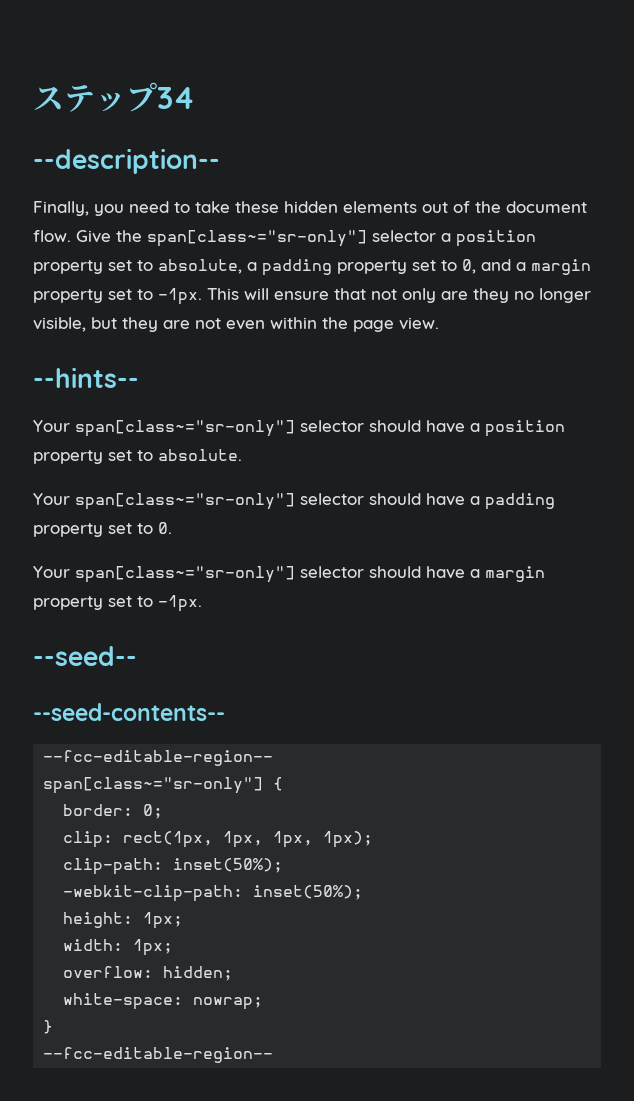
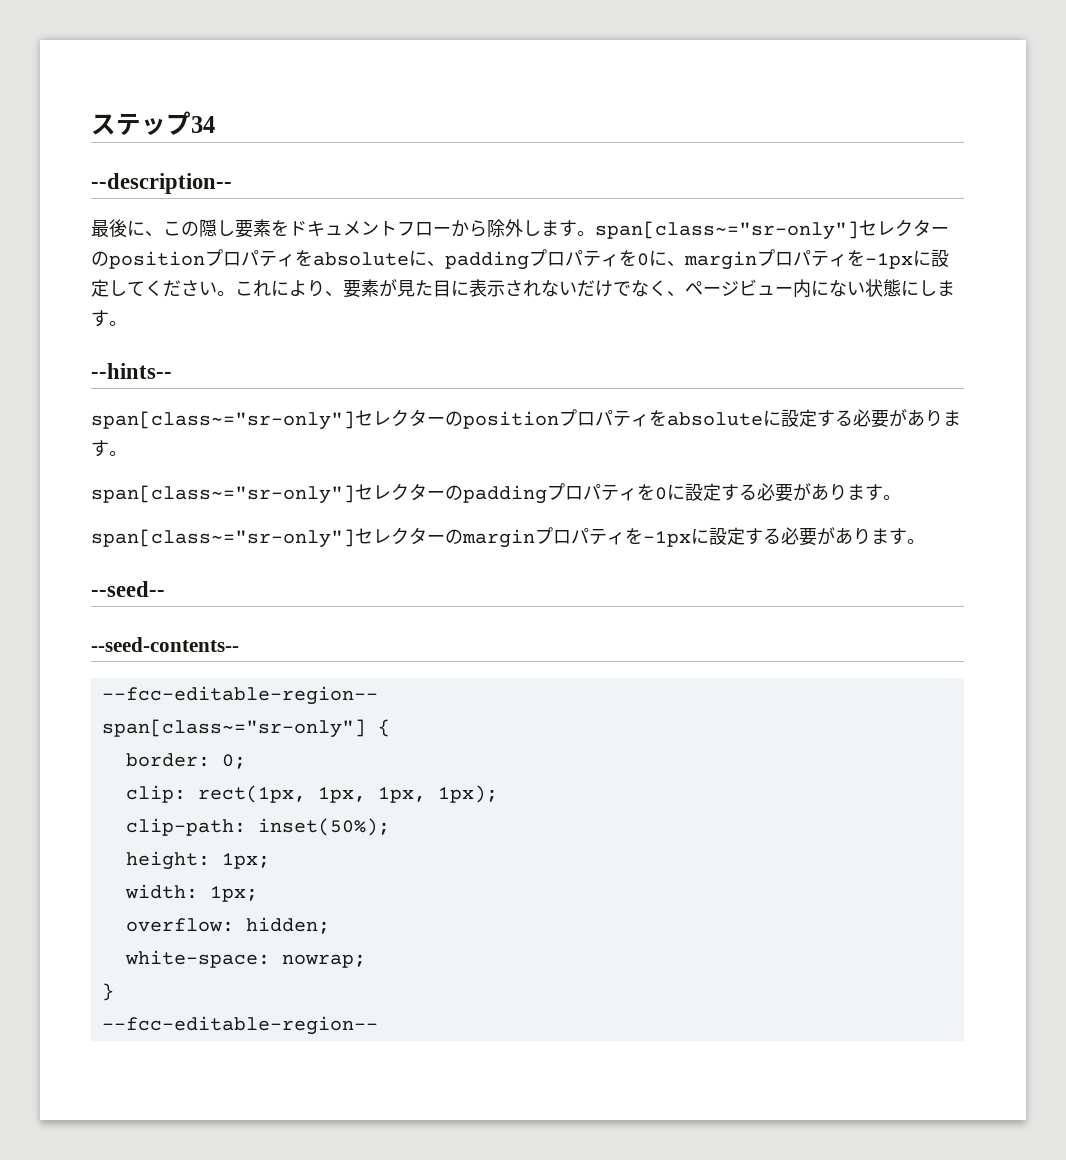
- Finally, you need to take these hidden elements out of the document flow. Give the span[class~="sr-only"] selector a position property set to absolute, a padding property set to 0, and a margin property set to -1px. This will ensure that not only are they no longer visible, but they are not even within the page view.
+ 最後に、この隠し要素をドキュメントフローから除外します。span[class~="sr-only"]セレクターのpositionプロパティをabsoluteに、paddingプロパティを0に、marginプロパティを-1pxに設定してください。これにより、要素が見た目に表示されないだけでなく、ページビュー内にない状態にします。
  --hints--
- Your span[class~="sr-only"] selector should have a position property set to absolute.
- Your span[class~="sr-only"] selector should have a padding property set to 0.
- Your span[class~="sr-only"] selector should have a margin property set to -1px.
+ span[class~="sr-only"]セレクターのpositionプロパティをabsoluteに設定する必要があります。
+ span[class~="sr-only"]セレクターのpaddingプロパティを0に設定する必要があります。
+ span[class~="sr-only"]セレクターのmarginプロパティを-1pxに設定する必要があります。
- -webkit-clip-path: inset(50%);

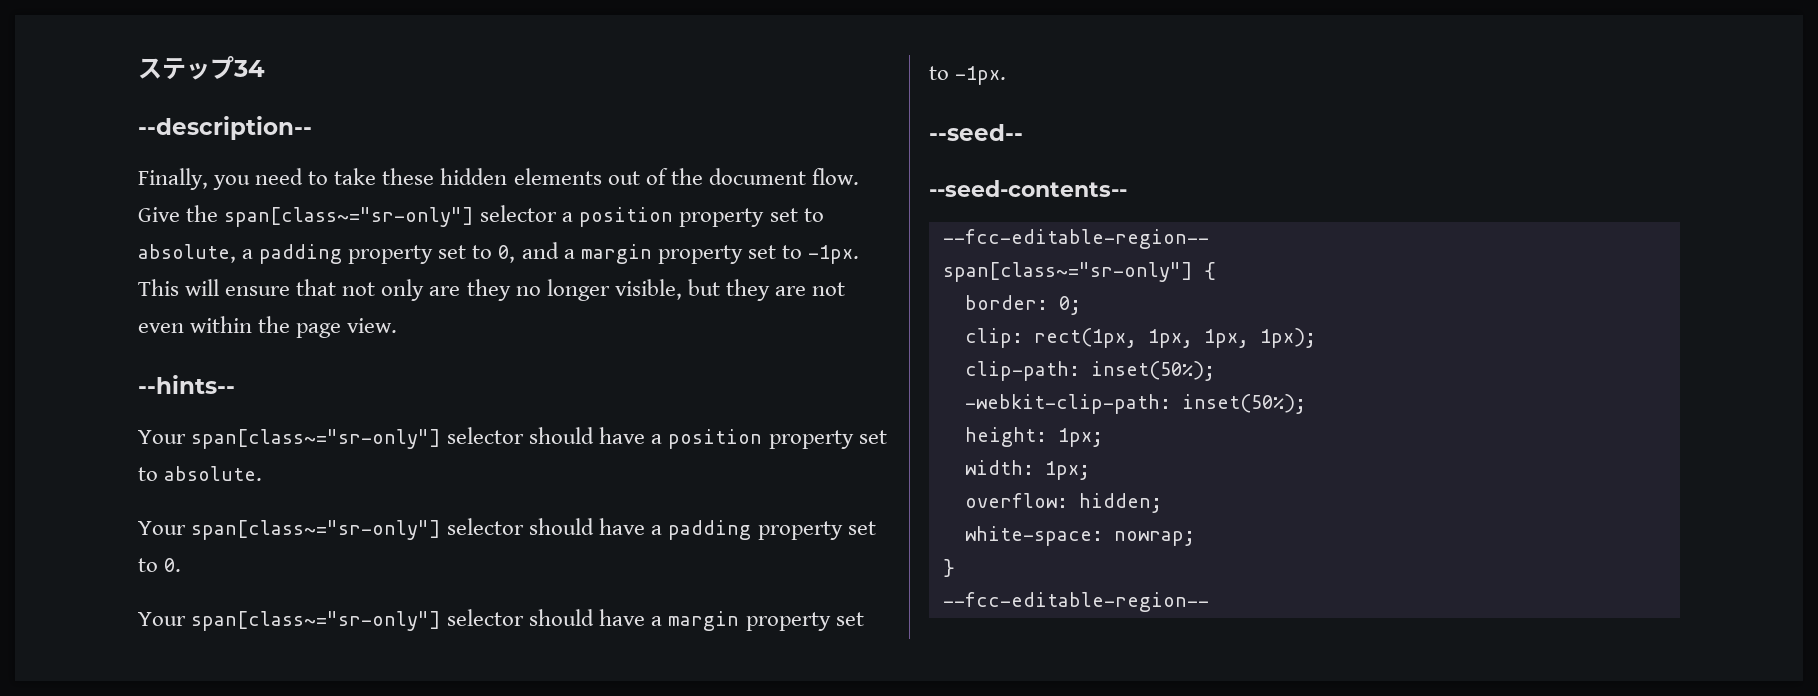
- 最後に、この隠し要素をドキュメントフローから除外します。span[class~="sr-only"]セレクターのpositionプロパティをabsoluteに、paddingプロパティを0に、marginプロパティを-1pxに設定してください。これにより、要素が見た目に表示されないだけでなく、ページビュー内にない状態にします。
+ Finally, you need to take these hidden elements out of the document flow. Give the span[class~="sr-only"] selector a position property set to absolute, a padding property set to 0, and a margin property set to -1px. This will ensure that not only are they no longer visible, but they are not even within the page view.
  --hints--
- span[class~="sr-only"]セレクターのpositionプロパティをabsoluteに設定する必要があります。
- span[class~="sr-only"]セレクターのpaddingプロパティを0に設定する必要があります。
- span[class~="sr-only"]セレクターのmarginプロパティを-1pxに設定する必要があります。
+ Your span[class~="sr-only"] selector should have a position property set to absolute.
+ Your span[class~="sr-only"] selector should have a padding property set to 0.
+ Your span[class~="sr-only"] selector should have a margin property set to -1px.
+ -webkit-clip-path: inset(50%);

